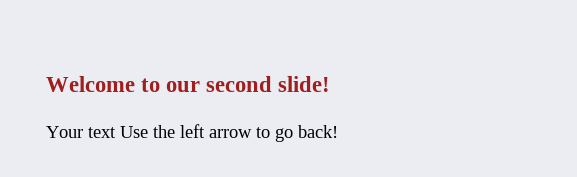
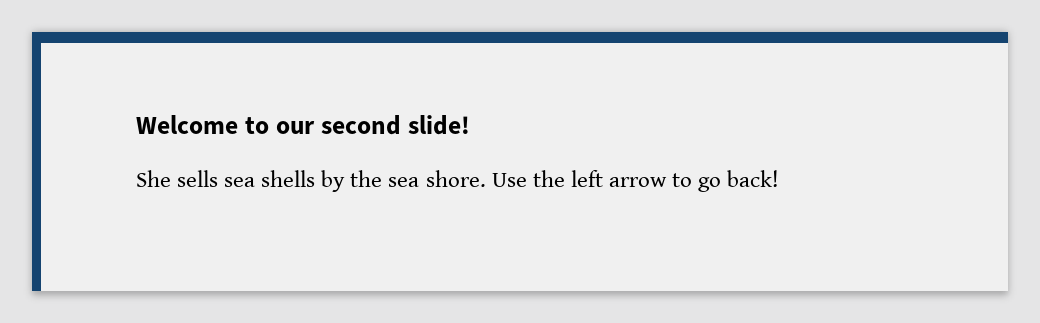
- Your text Use the left arrow to go back!
+ She sells sea shells by the sea shore. Use the left arrow to go back!

